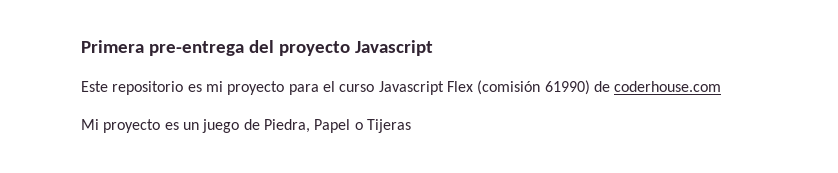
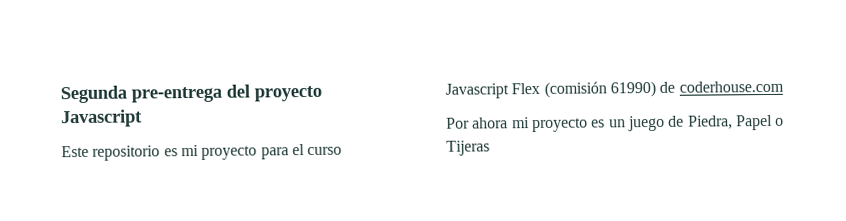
- Primera pre-entrega del proyecto Javascript
+ Segunda pre-entrega del proyecto Javascript
- Mi proyecto es un juego de Piedra, Papel o Tijeras
+ Por ahora mi proyecto es un juego de Piedra, Papel o Tijeras

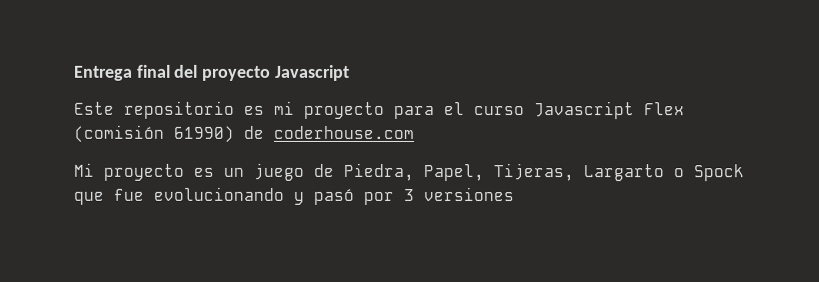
- Segunda pre-entrega del proyecto Javascript
+ Entrega final del proyecto Javascript
- Por ahora mi proyecto es un juego de Piedra, Papel o Tijeras
+ Mi proyecto es un juego de Piedra, Papel, Tijeras, Largarto o Spock que fue evolucionando y pasó por 3 versiones

